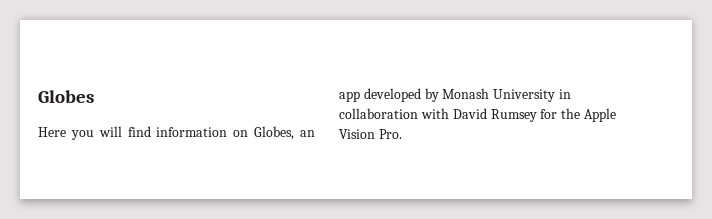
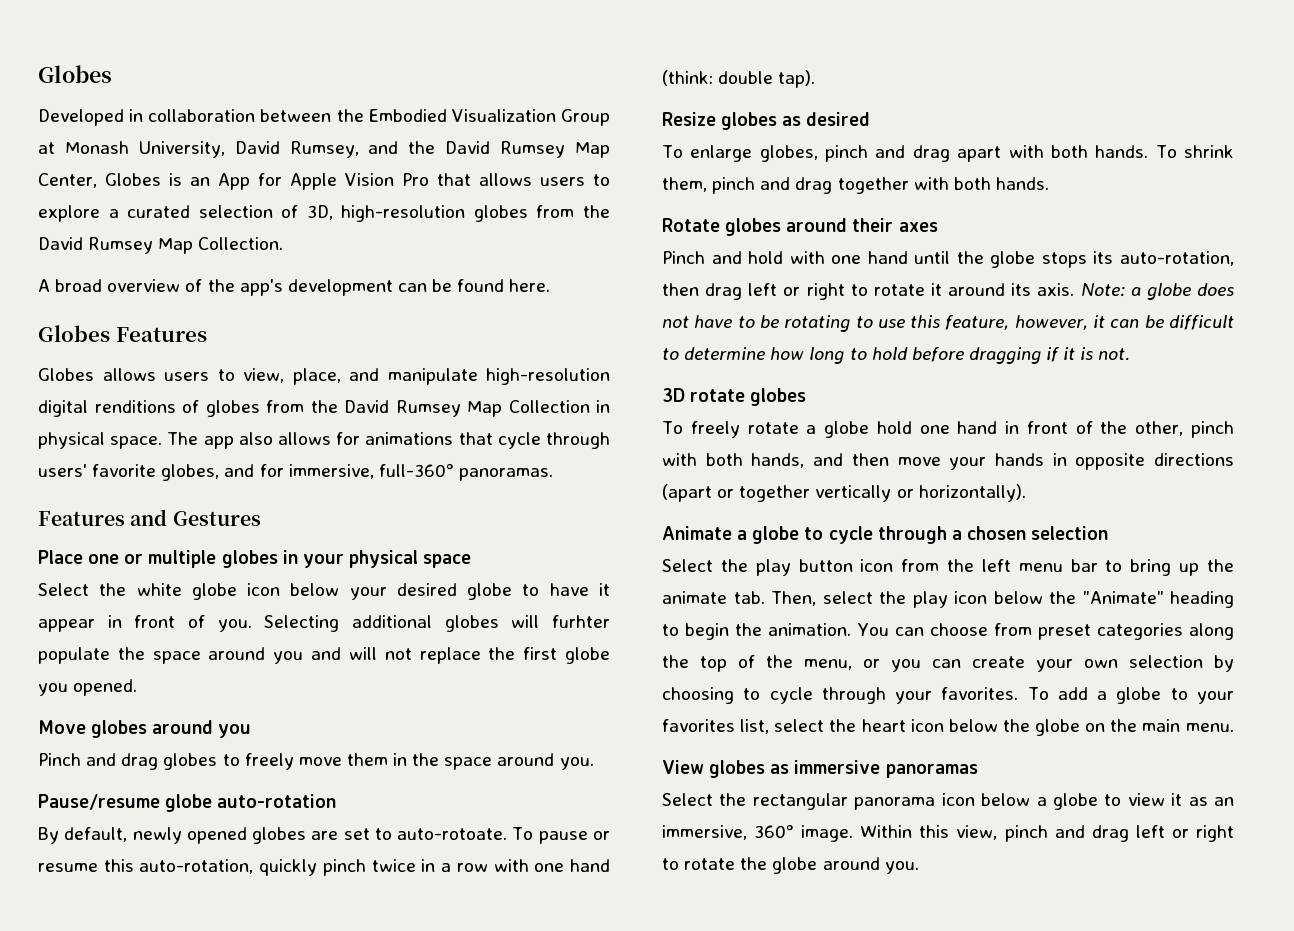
- Here you will find information on Globes, an app developed by Monash University in collaboration with David Rumsey for the Apple Vision Pro.
+ Developed in collaboration between the Embodied Visualization Group at Monash University, David Rumsey, and the David Rumsey Map Center, Globes is an App for Apple Vision Pro that allows users to explore a curated selection of 3D, high-resolution globes from the David Rumsey Map Collection.
+ A broad overview of the app's development can be found here.
+ Globes Features
+ Globes allows users to view, place, and manipulate high-resolution digital renditions of globes from the David Rumsey Map Collection in physical space. The app also allows for animations that cycle through users' favorite globes, and for immersive, full-360° panoramas.
+ Features and Gestures
+ Place one or multiple globes in your physical space
+ Select the white globe icon below your desired globe to have it appear in front of you. Selecting additional globes will furhter populate the space around you and will not replace the first globe you opened.
+ Move globes around you
+ Pinch and drag globes to freely move them in the space around you.
+ Pause/resume globe auto-rotation
+ By default, newly opened globes are set to auto-rotoate. To pause or resume this auto-rotation, quickly pinch twice in a row with one hand (think: double tap).
+ Resize globes as desired
+ To enlarge globes, pinch and drag apart with both hands. To shrink them, pinch and drag together with both hands.
+ Rotate globes around their axes
+ Pinch and hold with one hand until the globe stops its auto-rotation, then drag left or right to rotate it around its axis. Note: a globe does not have to be rotating to use this feature, however, it can be difficult to determine how long to hold before dragging if it is not.
+ 3D rotate globes
+ To freely rotate a globe hold one hand in front of the other, pinch with both hands, and then move your hands in opposite directions (apart or together vertically or horizontally).
+ Animate a globe to cycle through a chosen selection
+ Select the play button icon from the left menu bar to bring up the animate tab. Then, select the play icon below the "Animate" heading to begin the animation. You can choose from preset categories along the top of the menu, or you can create your own selection by choosing to cycle through your favorites. To add a globe to your favorites list, select the heart icon below the globe on the main menu.
+ View globes as immersive panoramas
+ Select the rectangular panorama icon below a globe to view it as an immersive, 360° image. Within this view, pinch and drag left or right to rotate the globe around you.

